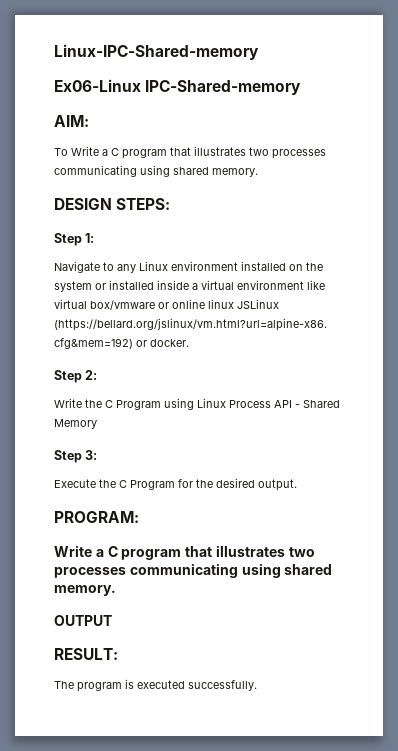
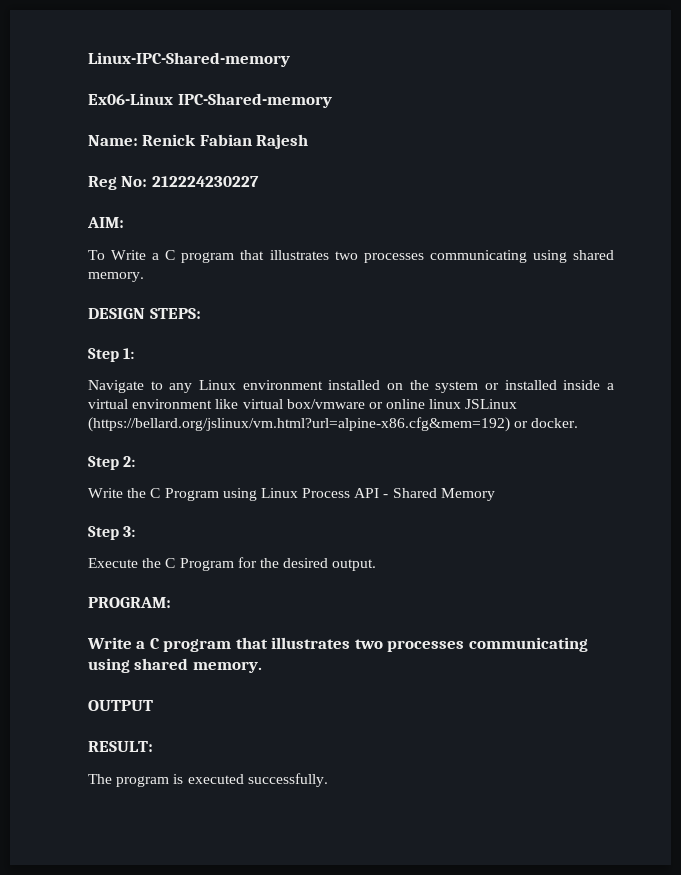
+ Name: Renick Fabian Rajesh
+ Reg No: 212224230227

